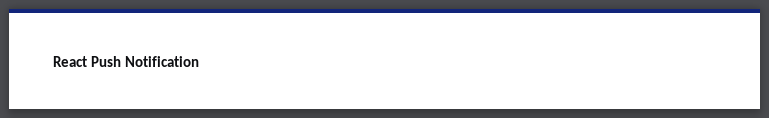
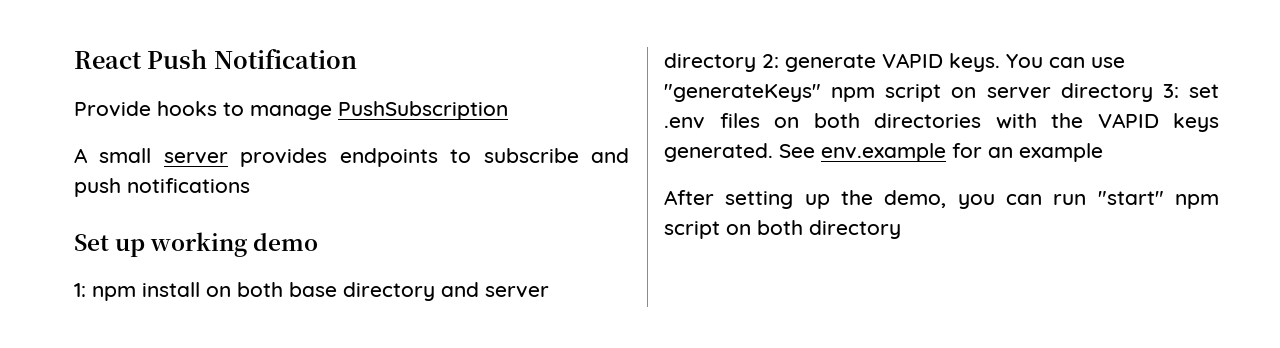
+ Provide hooks to manage PushSubscription
+ A small server provides endpoints to subscribe and push notifications
+ Set up working demo
+ 1: npm install on both base directory and server directory 2: generate VAPID keys. You can use "generateKeys" npm script on server directory 3: set .env files on both directories with the VAPID keys generated. See env.example for an example
+ After setting up the demo, you can run "start" npm script on both directory

